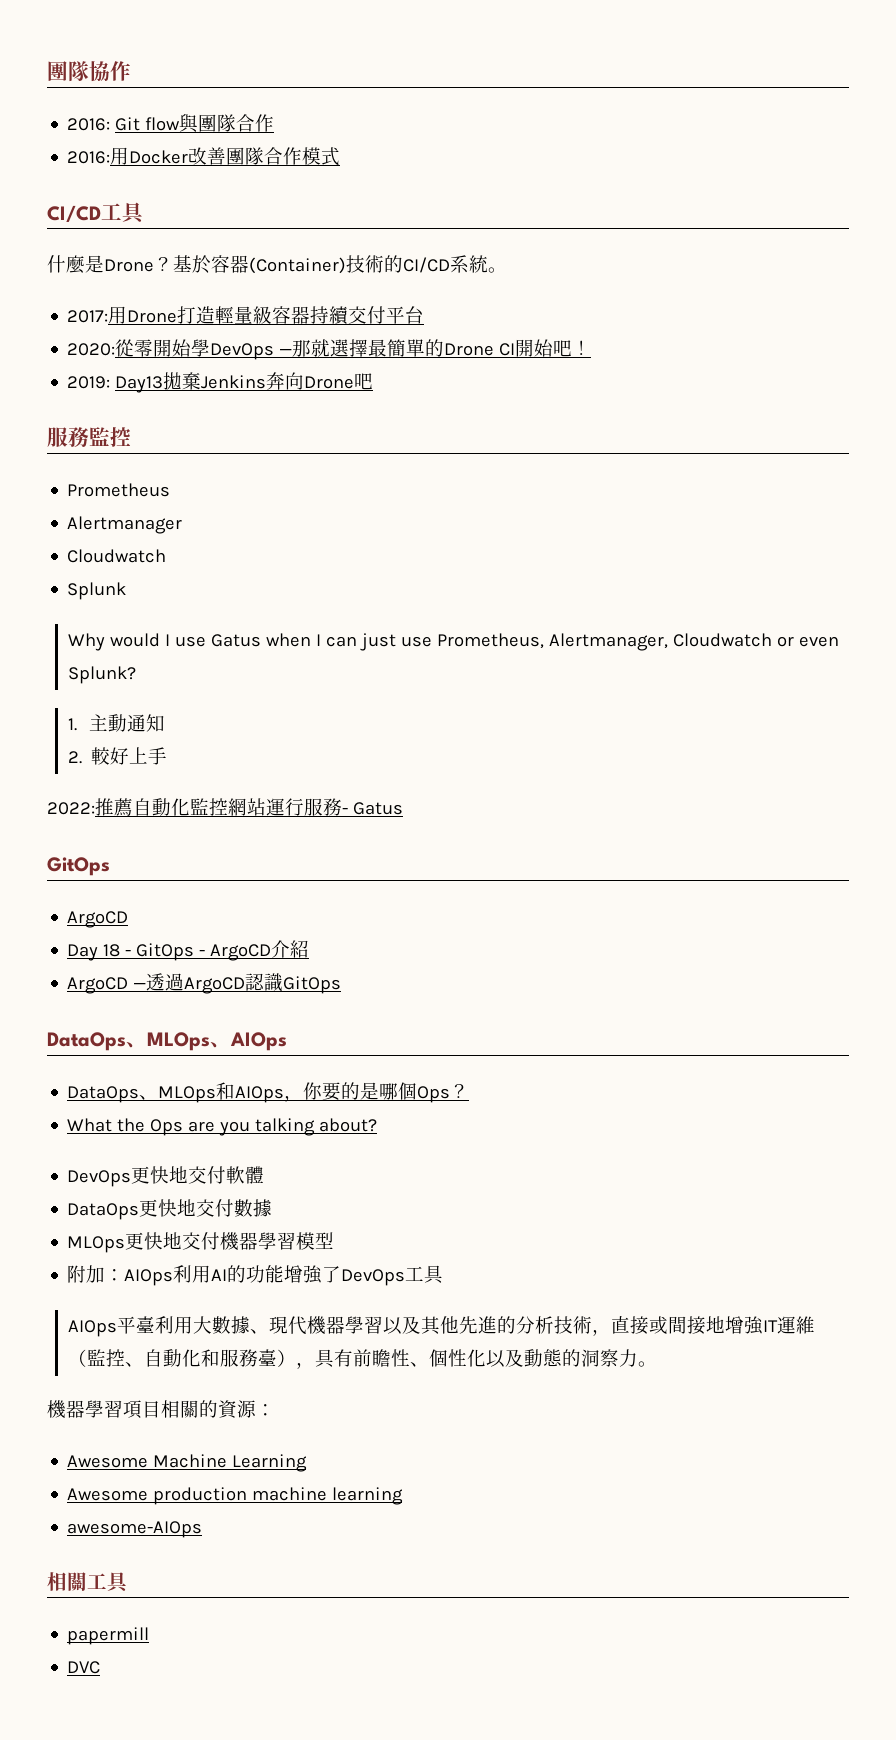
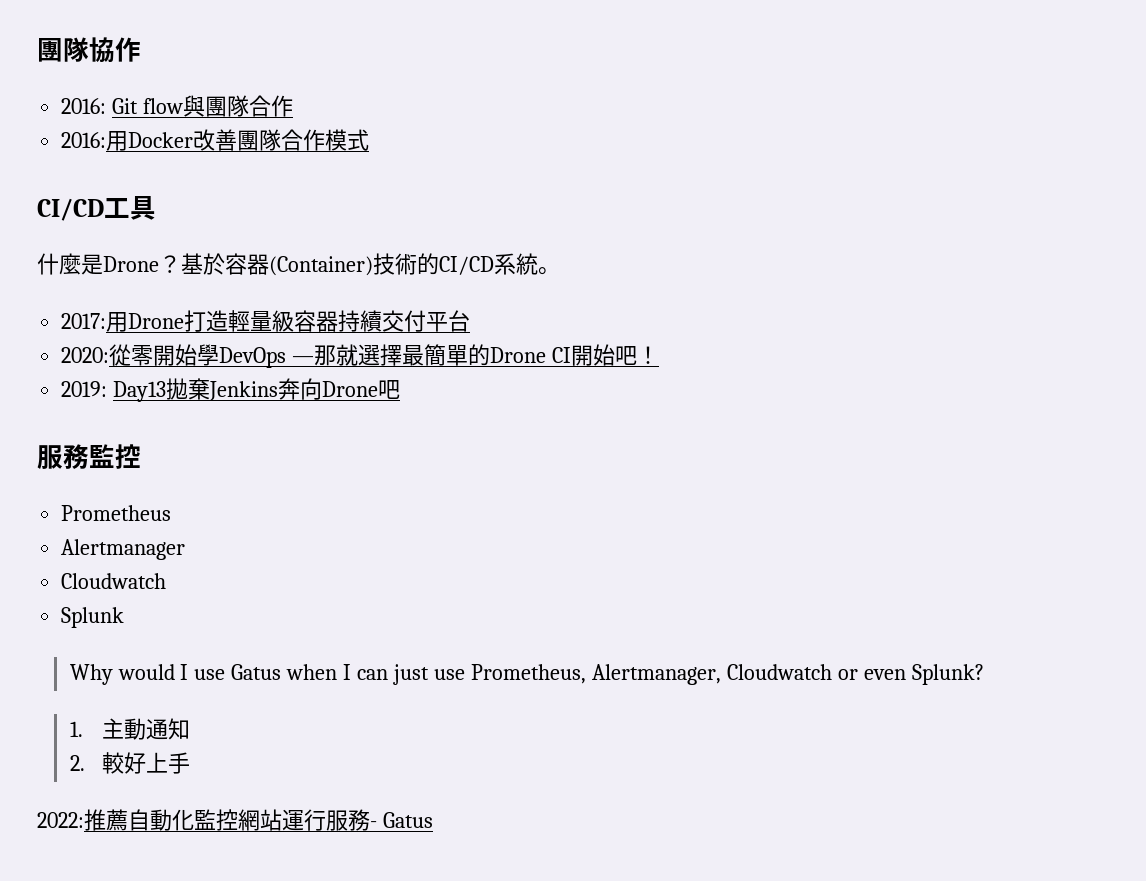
  2022:推薦自動化監控網站運行服務- Gatus
- GitOps
- ArgoCD
- Day 18 - GitOps - ArgoCD介紹
- ArgoCD —透過ArgoCD認識GitOps
- DataOps、MLOps、AIOps
- DataOps、MLOps和AIOps，你要的是哪個Ops？
- What the Ops are you talking about?
- DevOps更快地交付軟體
- DataOps更快地交付數據
- MLOps更快地交付機器學習模型
- 附加：AIOps利用AI的功能增強了DevOps工具
- AIOps平臺利用大數據、現代機器學習以及其他先進的分析技術，直接或間接地增強IT運維（監控、自動化和服務臺），具有前瞻性、個性化以及動態的洞察力。
- 機器學習項目相關的資源：
- Awesome Machine Learning
- Awesome production machine learning
- awesome-AIOps
- 相關工具
- papermill
- DVC

